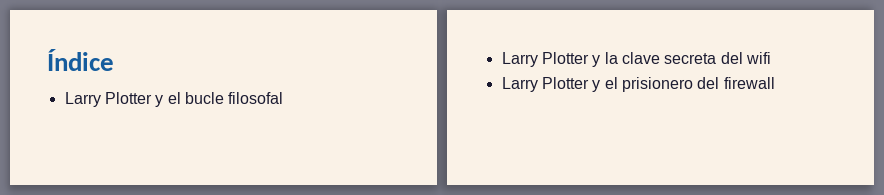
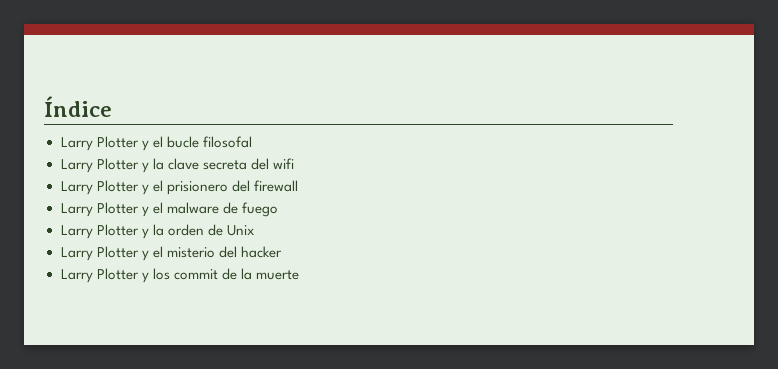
+ Larry Plotter y el malware de fuego
+ Larry Plotter y la orden de Unix
+ Larry Plotter y el misterio del hacker
+ Larry Plotter y los commit de la muerte

